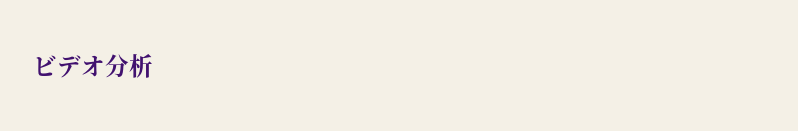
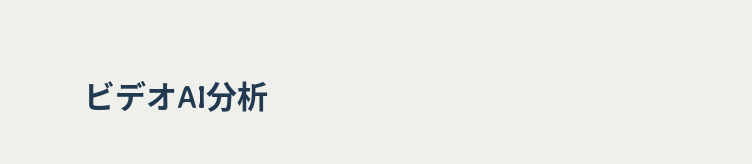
- ビデオ分析
+ ビデオAI分析

